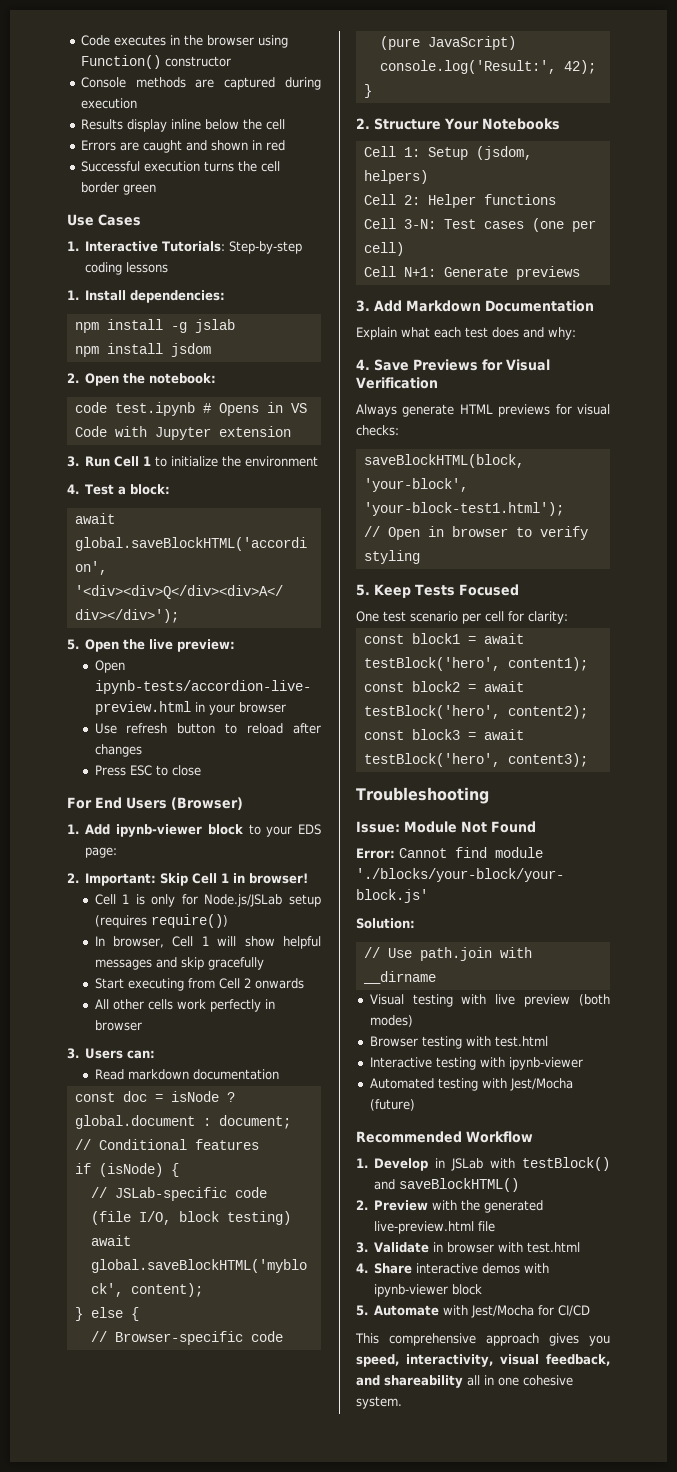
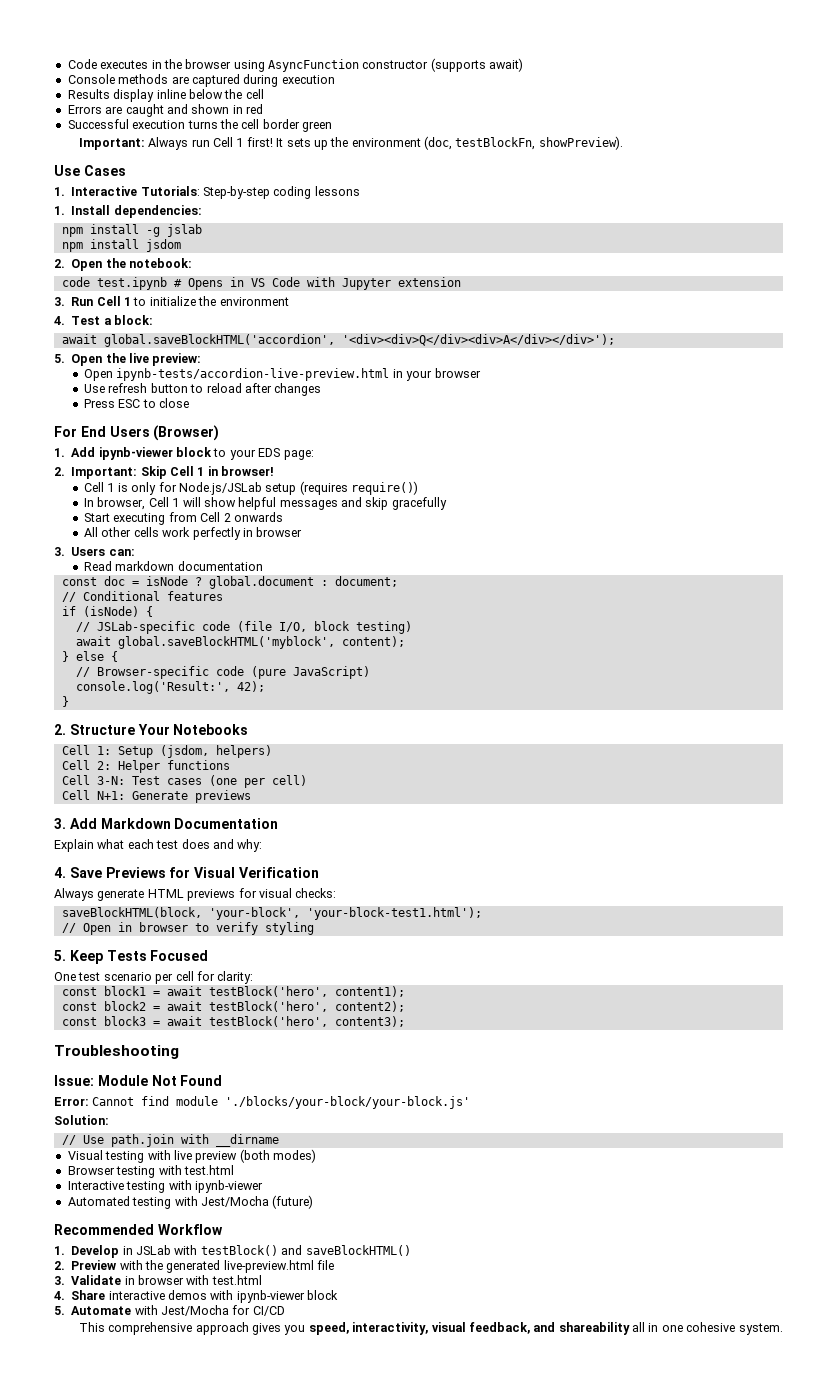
- Code executes in the browser using Function() constructor
+ Code executes in the browser using AsyncFunction constructor (supports await)
+ Important: Always run Cell 1 first! It sets up the environment (doc, testBlockFn, showPreview).

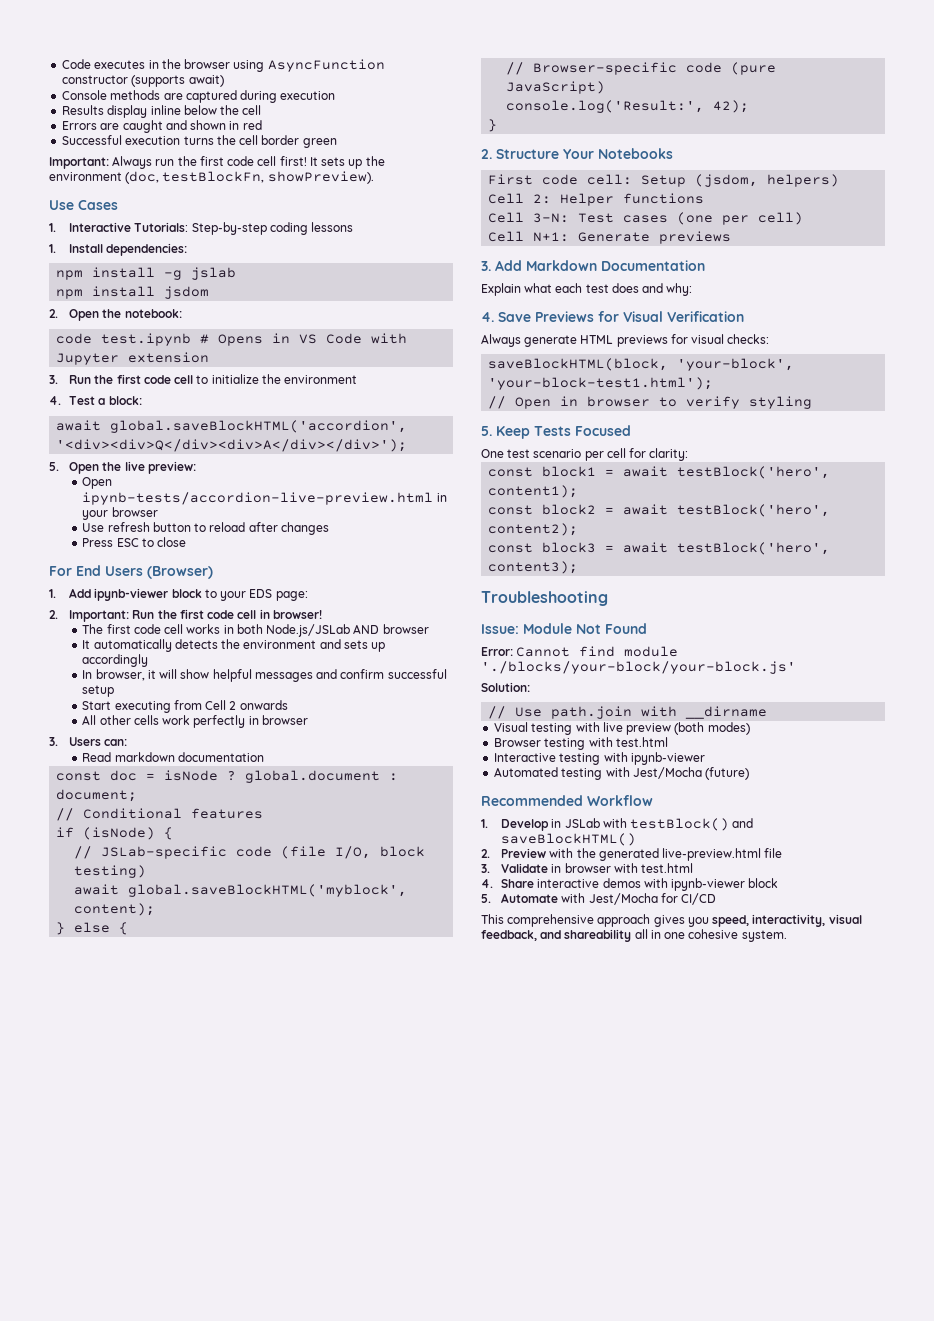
- Important: Always run Cell 1 first!
+ Important: Always run the first code cell first!
- 3. Run Cell 1 to initialize the environment
+ 3. Run the first code cell to initialize the environment
- 2. Important: Skip Cell 1 in browser!
- Cell 1 is only for Node.js/JSLab setup (requires require())
+ 2. Important: Run the first code cell in browser!
+ The first code cell works in both Node.js/JSLab AND browser
+ It automatically detects the environment and sets up accordingly
- In browser, Cell 1 will show helpful messages and skip gracefully
+ In browser, it will show helpful messages and confirm successful setup
- Cell 1: Setup (jsdom, helpers)
+ First code cell: Setup (jsdom, helpers)

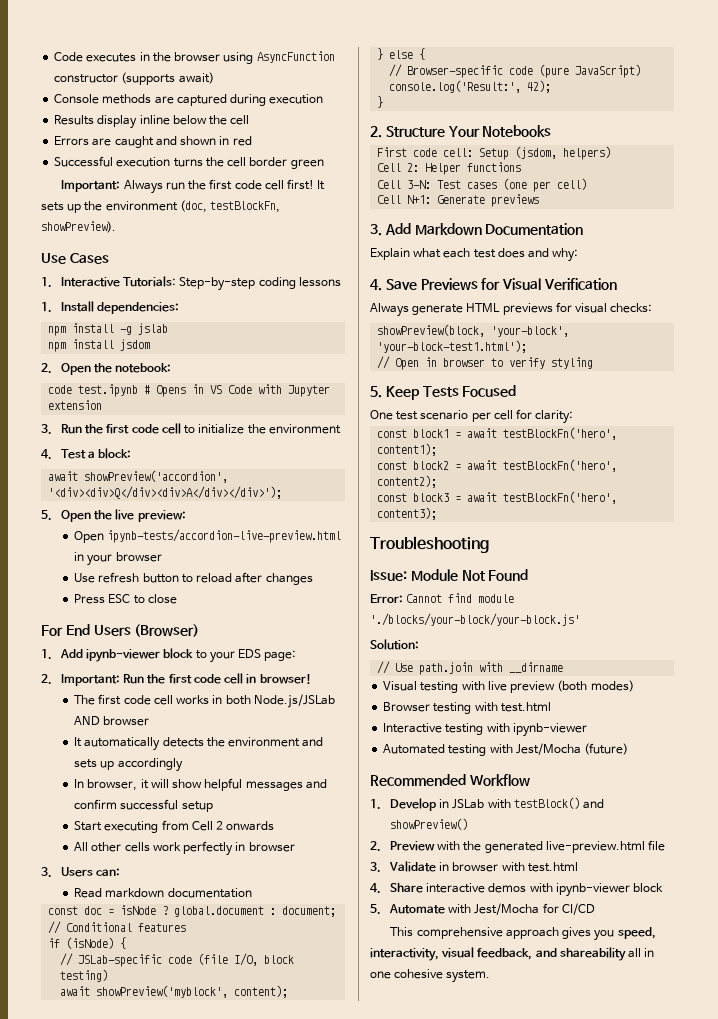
- await global.saveBlockHTML('accordion', '<div><div>Q</div><div>A</div></div>');
+ await showPreview('accordion', '<div><div>Q</div><div>A</div></div>');
- await global.saveBlockHTML('myblock', content);
+ await showPreview('myblock', content);
- saveBlockHTML(block, 'your-block', 'your-block-test1.html');
+ showPreview(block, 'your-block', 'your-block-test1.html');
- const block1 = await testBlock('hero', content1);
+ const block1 = await testBlockFn('hero', content1);
- const block2 = await testBlock('hero', content2);
+ const block2 = await testBlockFn('hero', content2);
- const block3 = await testBlock('hero', content3);
+ const block3 = await testBlockFn('hero', content3);
- 1. Develop in JSLab with testBlock() and saveBlockHTML()
+ 1. Develop in JSLab with testBlock() and showPreview()

